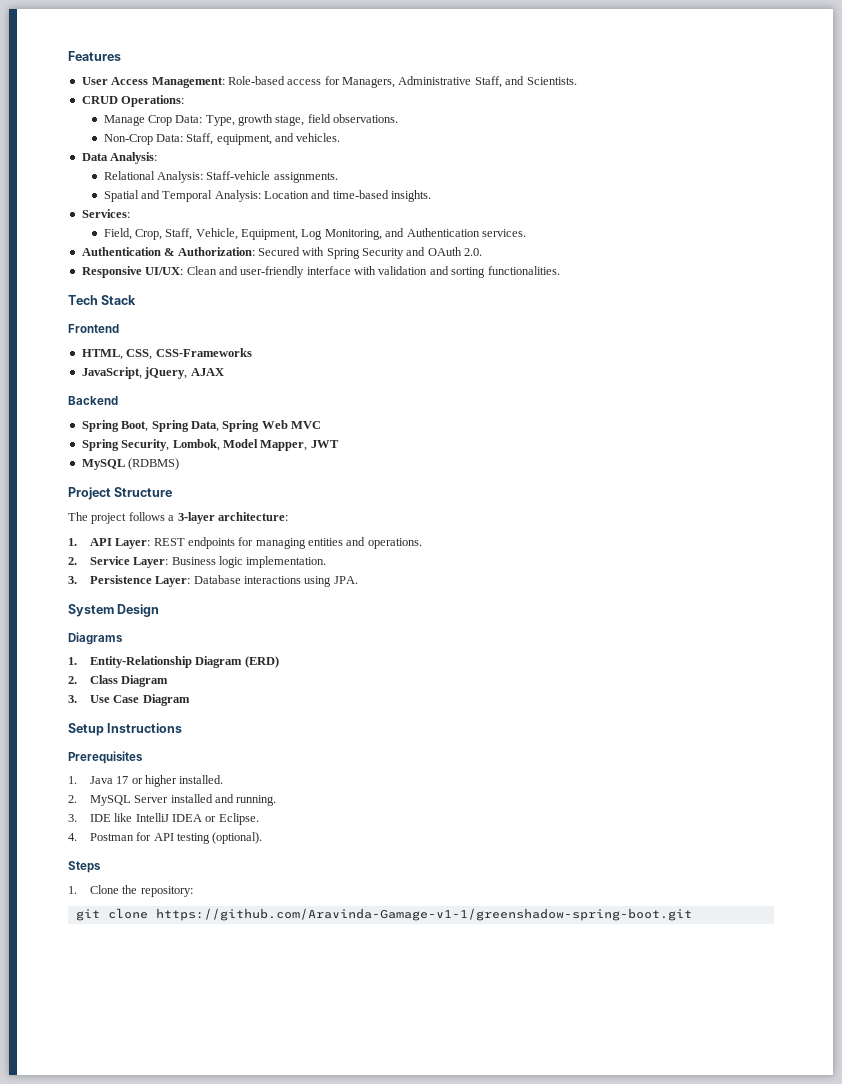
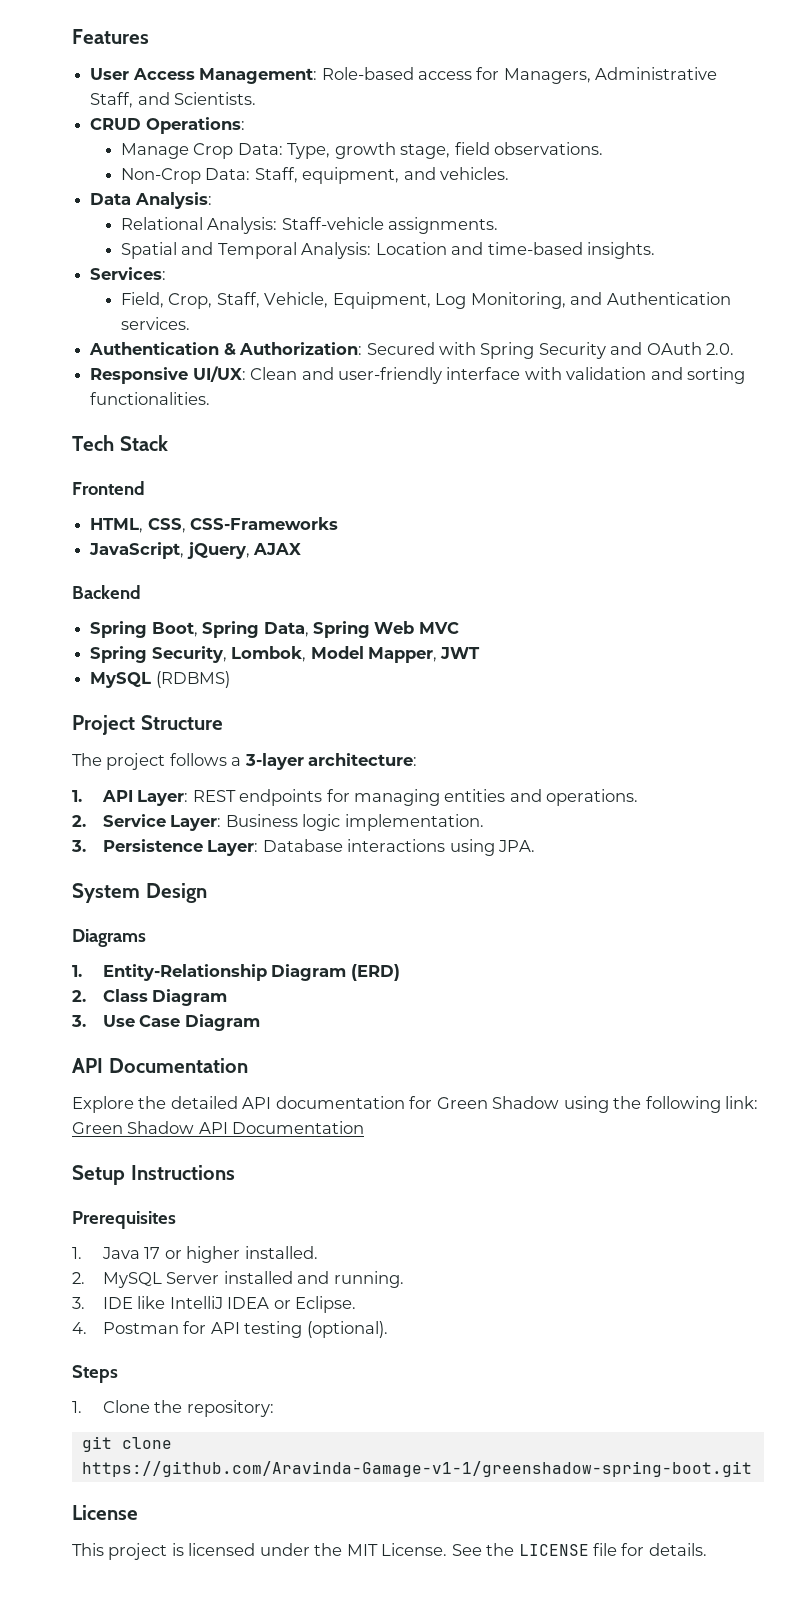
  3. Use Case Diagram
+ API Documentation
+ Explore the detailed API documentation for Green Shadow using the following link: Green Shadow API Documentation
+ License
+ This project is licensed under the MIT License. See the LICENSE file for details.

